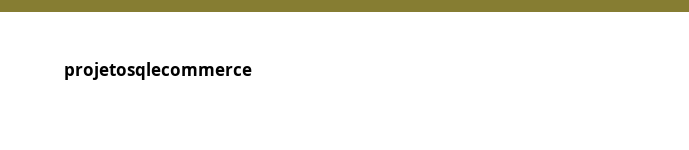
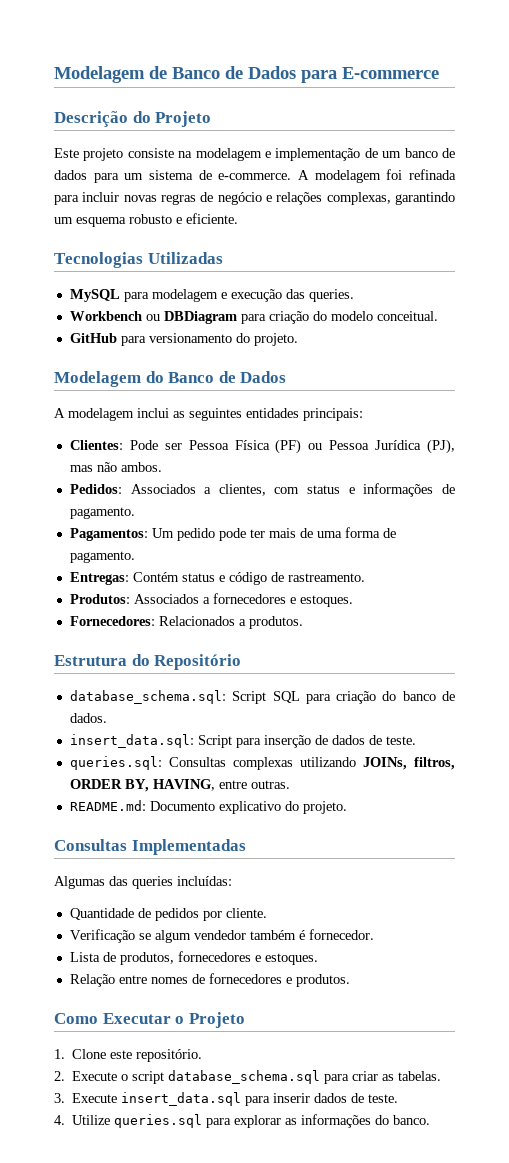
- projetosqlecommerce
+ Modelagem de Banco de Dados para E-commerce
+ Descrição do Projeto
+ Este projeto consiste na modelagem e implementação de um banco de dados para um sistema de e-commerce. A modelagem foi refinada para incluir novas regras de negócio e relações complexas, garantindo um esquema robusto e eficiente.
+ Tecnologias Utilizadas
+ MySQL para modelagem e execução das queries.
+ Workbench ou DBDiagram para criação do modelo conceitual.
+ GitHub para versionamento do projeto.
+ Modelagem do Banco de Dados
+ A modelagem inclui as seguintes entidades principais:
+ Clientes: Pode ser Pessoa Física (PF) ou Pessoa Jurídica (PJ), mas não ambos.
+ Pedidos: Associados a clientes, com status e informações de pagamento.
+ Pagamentos: Um pedido pode ter mais de uma forma de pagamento.
+ Entregas: Contém status e código de rastreamento.
+ Produtos: Associados a fornecedores e estoques.
+ Fornecedores: Relacionados a produtos.
+ Estrutura do Repositório
+ database_schema.sql: Script SQL para criação do banco de dados.
+ insert_data.sql: Script para inserção de dados de teste.
+ queries.sql: Consultas complexas utilizando JOINs, filtros, ORDER BY, HAVING, entre outras.
+ README.md: Documento explicativo do projeto.
+ Consultas Implementadas
+ Algumas das queries incluídas:
+ Quantidade de pedidos por cliente.
+ Verificação se algum vendedor também é fornecedor.
+ Lista de produtos, fornecedores e estoques.
+ Relação entre nomes de fornecedores e produtos.
+ Como Executar o Projeto
+ 1. Clone este repositório.
+ 2. Execute o script database_schema.sql para criar as tabelas.
+ 3. Execute insert_data.sql para inserir dados de teste.
+ 4. Utilize queries.sql para explorar as informações do banco.

